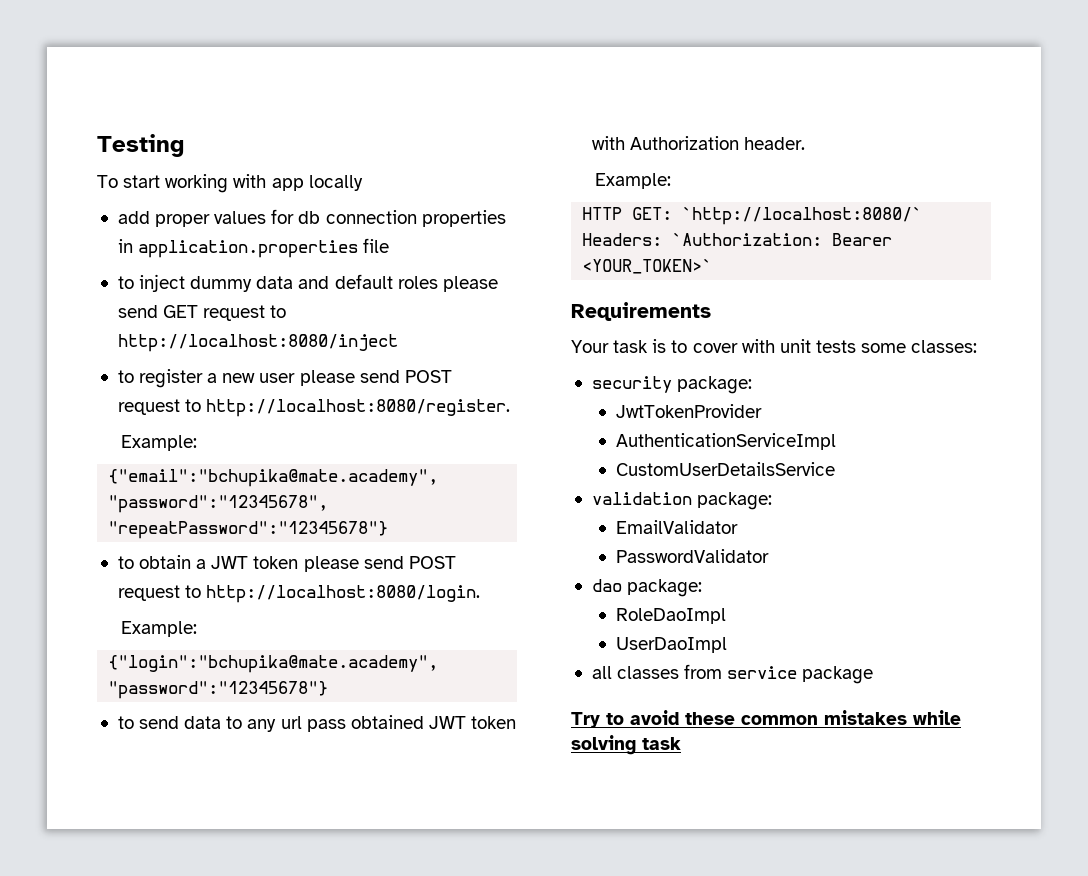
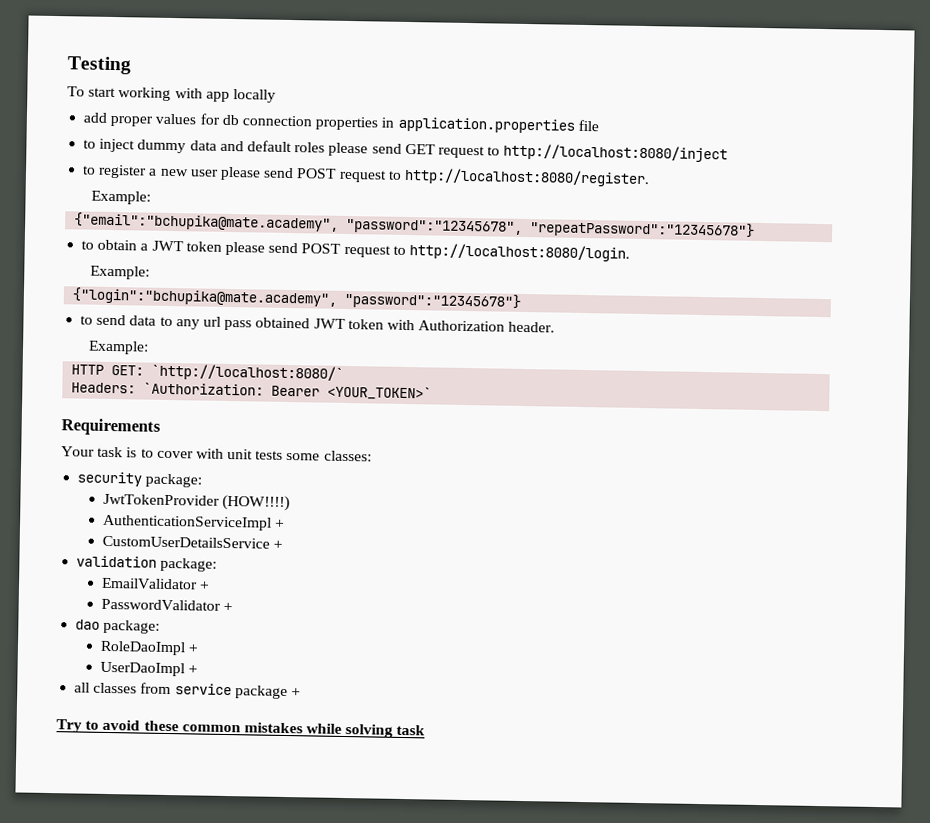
- JwtTokenProvider
+ JwtTokenProvider (HOW!!!!)
- AuthenticationServiceImpl
+ AuthenticationServiceImpl +
- CustomUserDetailsService
+ CustomUserDetailsService +
- EmailValidator
+ EmailValidator +
- PasswordValidator
+ PasswordValidator +
- RoleDaoImpl
+ RoleDaoImpl +
- UserDaoImpl
+ UserDaoImpl +
- all classes from service package
+ all classes from service package +

